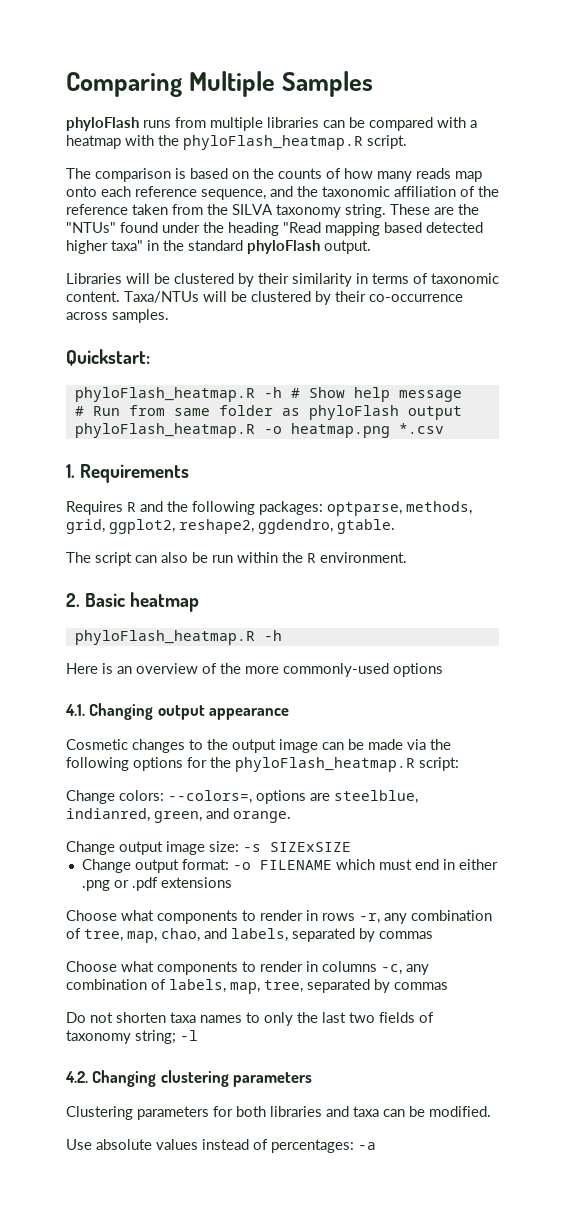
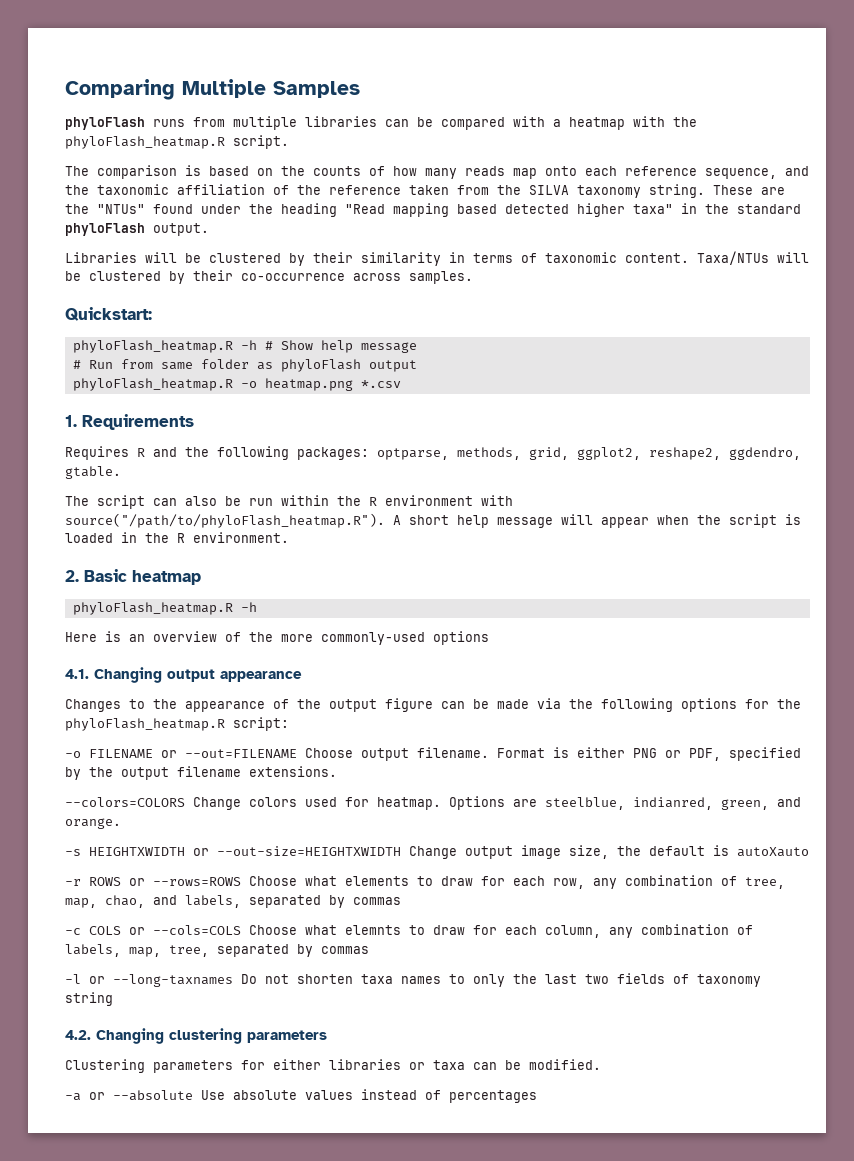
- The script can also be run within the R environment.
+ The script can also be run within the R environment with source("/path/to/phyloFlash_heatmap.R"). A short help message will appear when the script is loaded in the R environment.
- Cosmetic changes to the output image can be made via the following options for the phyloFlash_heatmap.R script:
+ Changes to the appearance of the output figure can be made via the following options for the phyloFlash_heatmap.R script:
- Change colors: --colors=, options are steelblue, indianred, green, and orange.
+ -o FILENAME or --out=FILENAME Choose output filename. Format is either PNG or PDF, specified by the output filename extensions.
+ --colors=COLORS Change colors used for heatmap. Options are steelblue, indianred, green, and orange.
- Change output image size: -s SIZExSIZE
- Change output format: -o FILENAME which must end in either .png or .pdf extensions
- Choose what components to render in rows -r, any combination of tree, map, chao, and labels, separated by commas
+ -s HEIGHTXWIDTH or --out-size=HEIGHTXWIDTH Change output image size, the default is autoXauto
+ -r ROWS or --rows=ROWS Choose what elements to draw for each row, any combination of tree, map, chao, and labels, separated by commas
- Choose what components to render in columns -c, any combination of labels, map, tree, separated by commas
+ -c COLS or --cols=COLS Choose what elemnts to draw for each column, any combination of labels, map, tree, separated by commas
- Do not shorten taxa names to only the last two fields of taxonomy string; -l
+ -l or --long-taxnames Do not shorten taxa names to only the last two fields of taxonomy string
- Clustering parameters for both libraries and taxa can be modified.
+ Clustering parameters for either libraries or taxa can be modified.
- Use absolute values instead of percentages: -a
+ -a or --absolute Use absolute values instead of percentages

